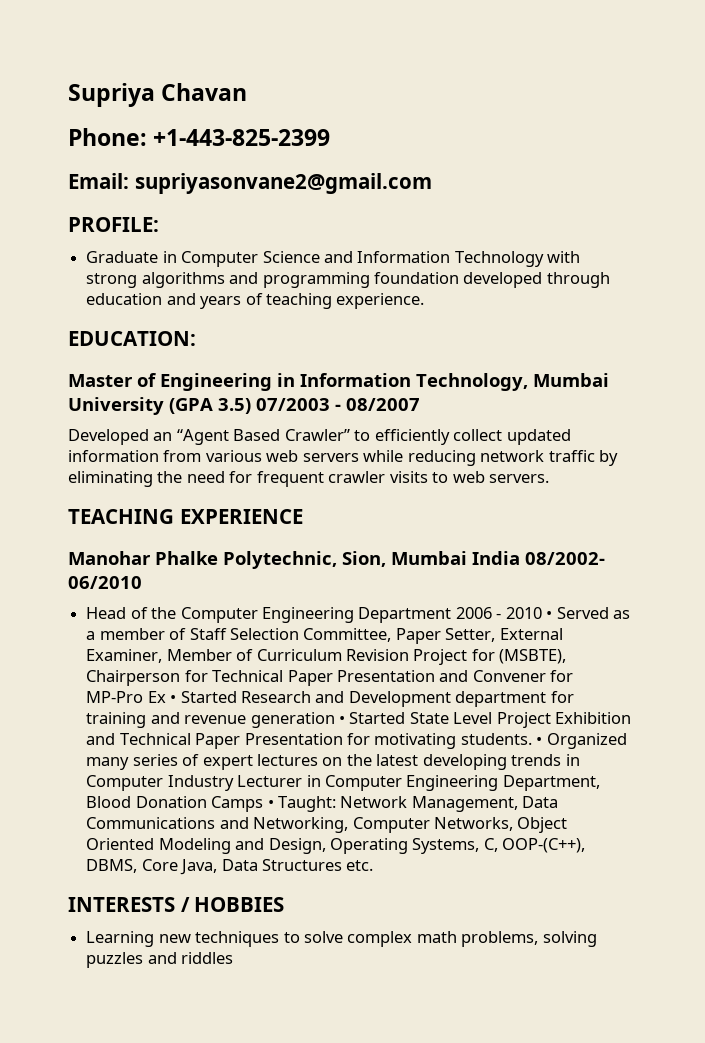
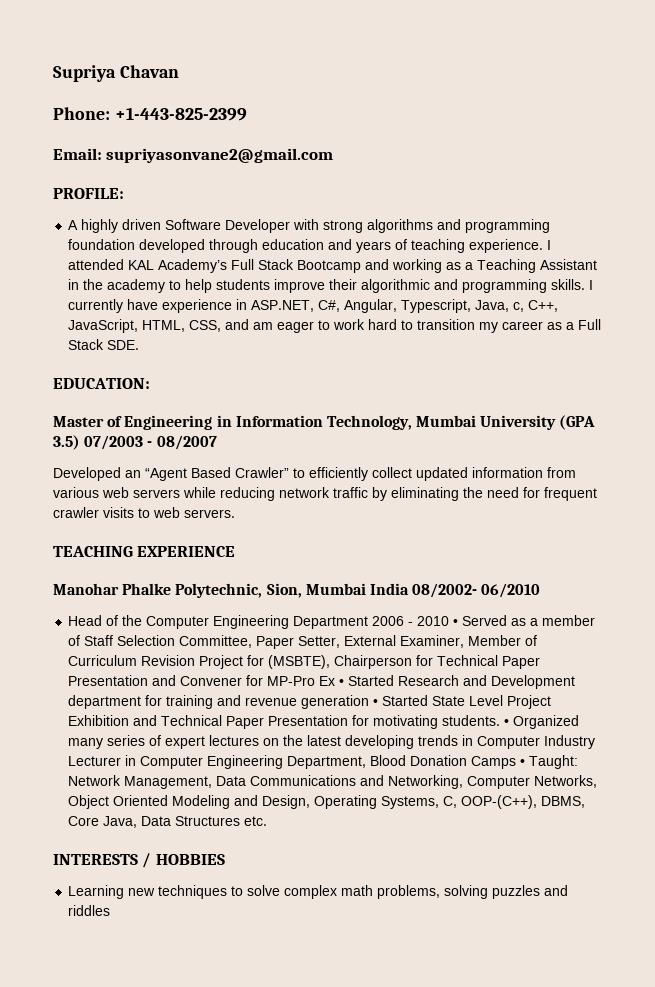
- Graduate in Computer Science and Information Technology with strong algorithms and programming foundation developed through education and years of teaching experience.
+ A highly driven Software Developer with strong algorithms and programming foundation developed through education and years of teaching experience. I attended KAL Academy’s Full Stack Bootcamp and working as a Teaching Assistant in the academy to help students improve their algorithmic and programming skills. I currently have experience in ASP.NET, C#, Angular, Typescript, Java, c, C++, JavaScript, HTML, CSS, and am eager to work hard to transition my career as a Full Stack SDE.

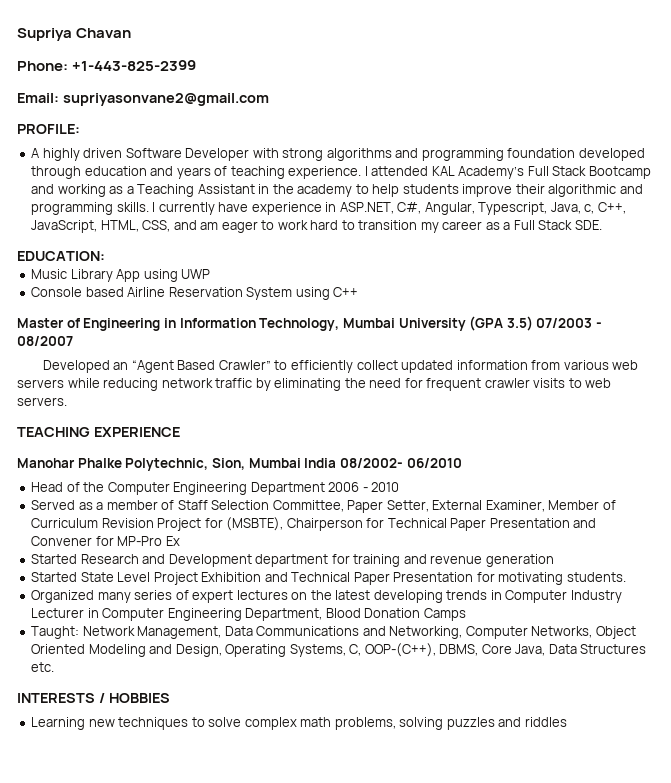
+ Music Library App using UWP
+ Console based Airline Reservation System using C++
- Head of the Computer Engineering Department 2006 - 2010 • Served as a member of Staff Selection Committee, Paper Setter, External Examiner, Member of Curriculum Revision Project for (MSBTE), Chairperson for Technical Paper Presentation and Convener for MP-Pro Ex • Started Research and Development department for training and revenue generation • Started State Level Project Exhibition and Technical Paper Presentation for motivating students. • Organized many series of expert lectures on the latest developing trends in Computer Industry Lecturer in Computer Engineering Department, Blood Donation Camps • Taught:
+ Head of the Computer Engineering Department 2006 - 2010
+ Served as a member of Staff Selection Committee, Paper Setter, External Examiner, Member of Curriculum Revision Project for (MSBTE), Chairperson for Technical Paper Presentation and Convener for MP-Pro Ex
+ Started Research and Development department for training and revenue generation
+ Started State Level Project Exhibition and Technical Paper Presentation for motivating students.
+ Organized many series of expert lectures on the latest developing trends in Computer Industry Lecturer in Computer Engineering Department, Blood Donation Camps
+ Taught:

